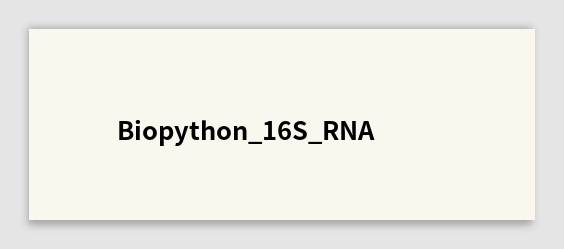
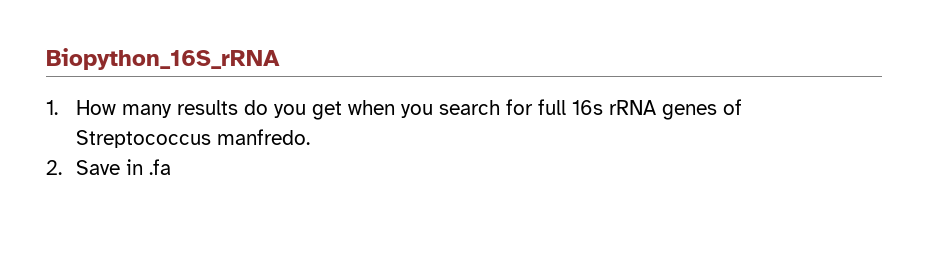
- Biopython_16S_RNA
+ Biopython_16S_rRNA
+ 1. How many results do you get when you search for full 16s rRNA genes of Streptococcus manfredo.
+ 2. Save in .fa

